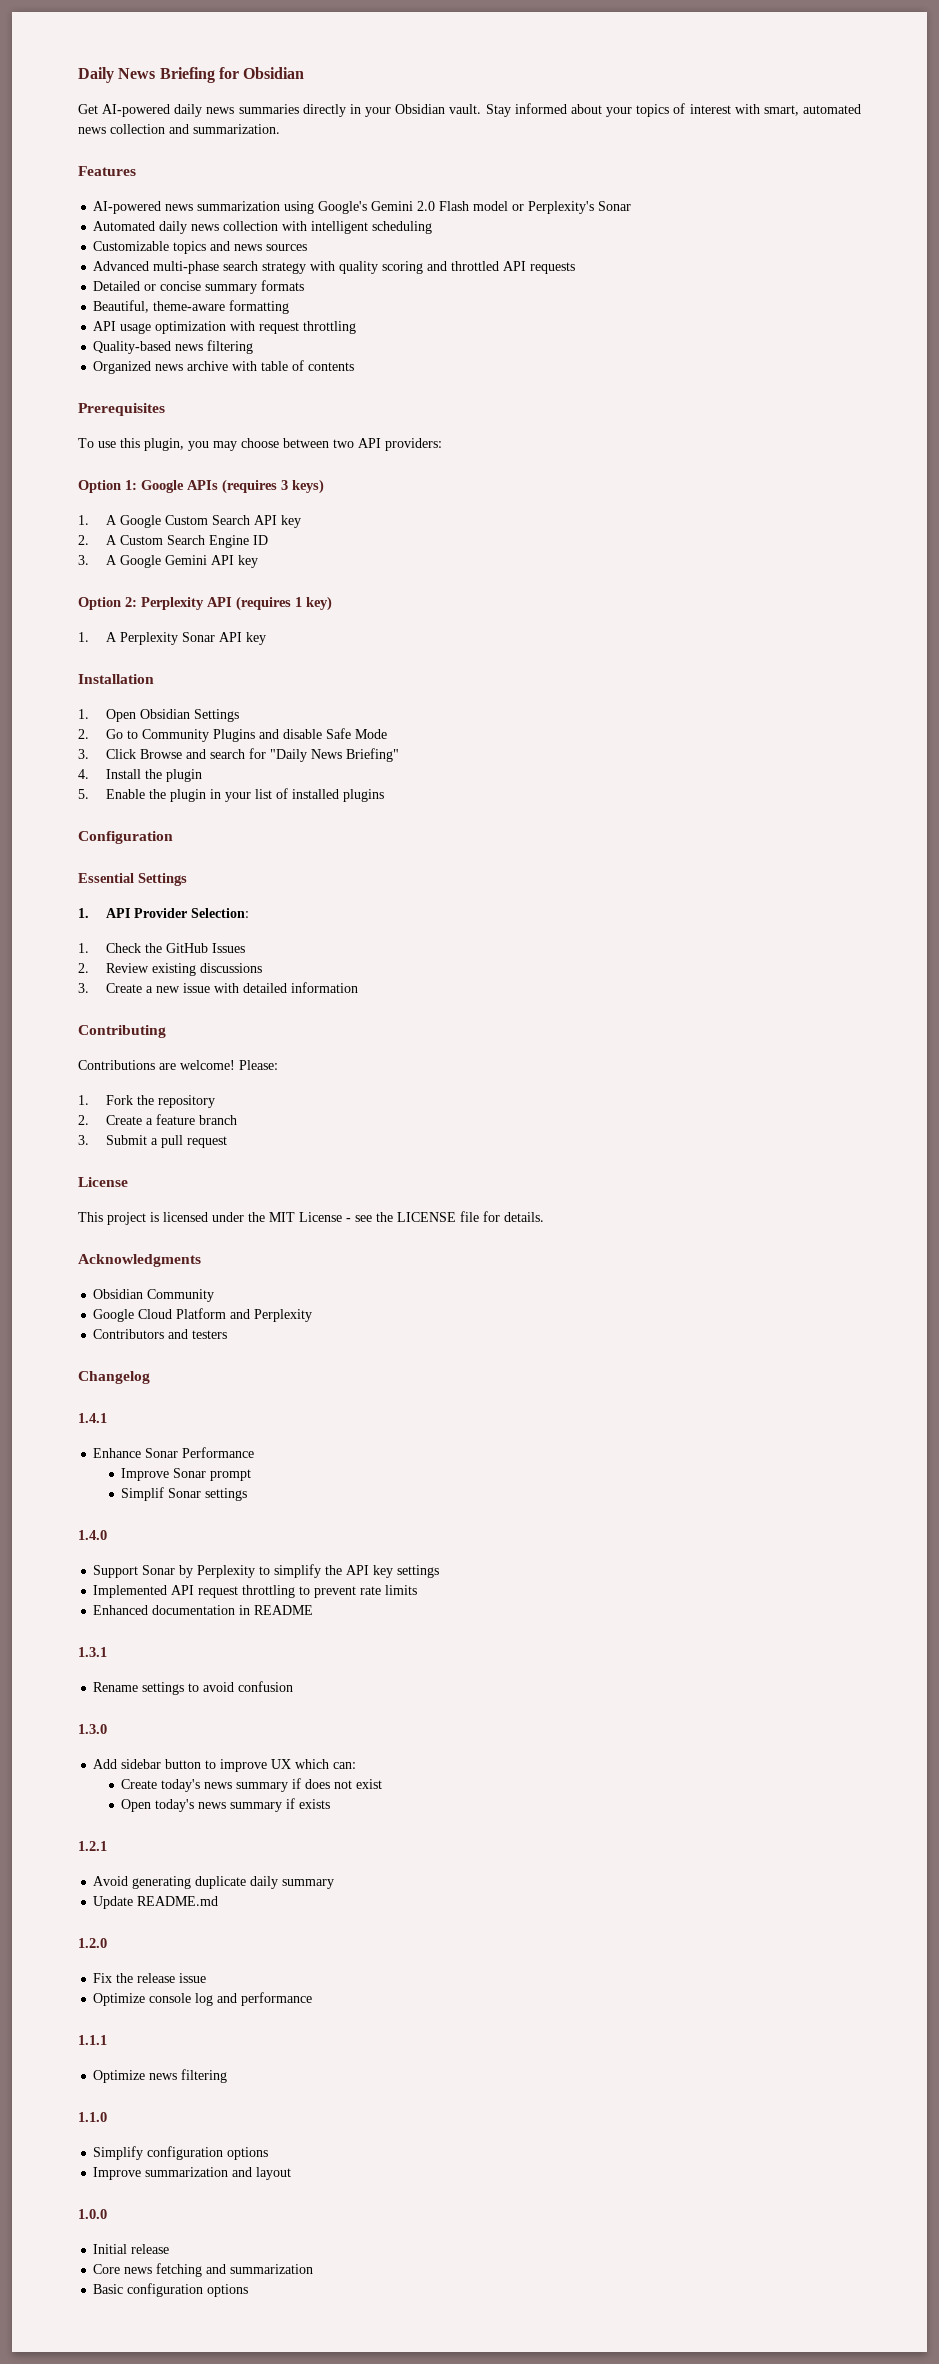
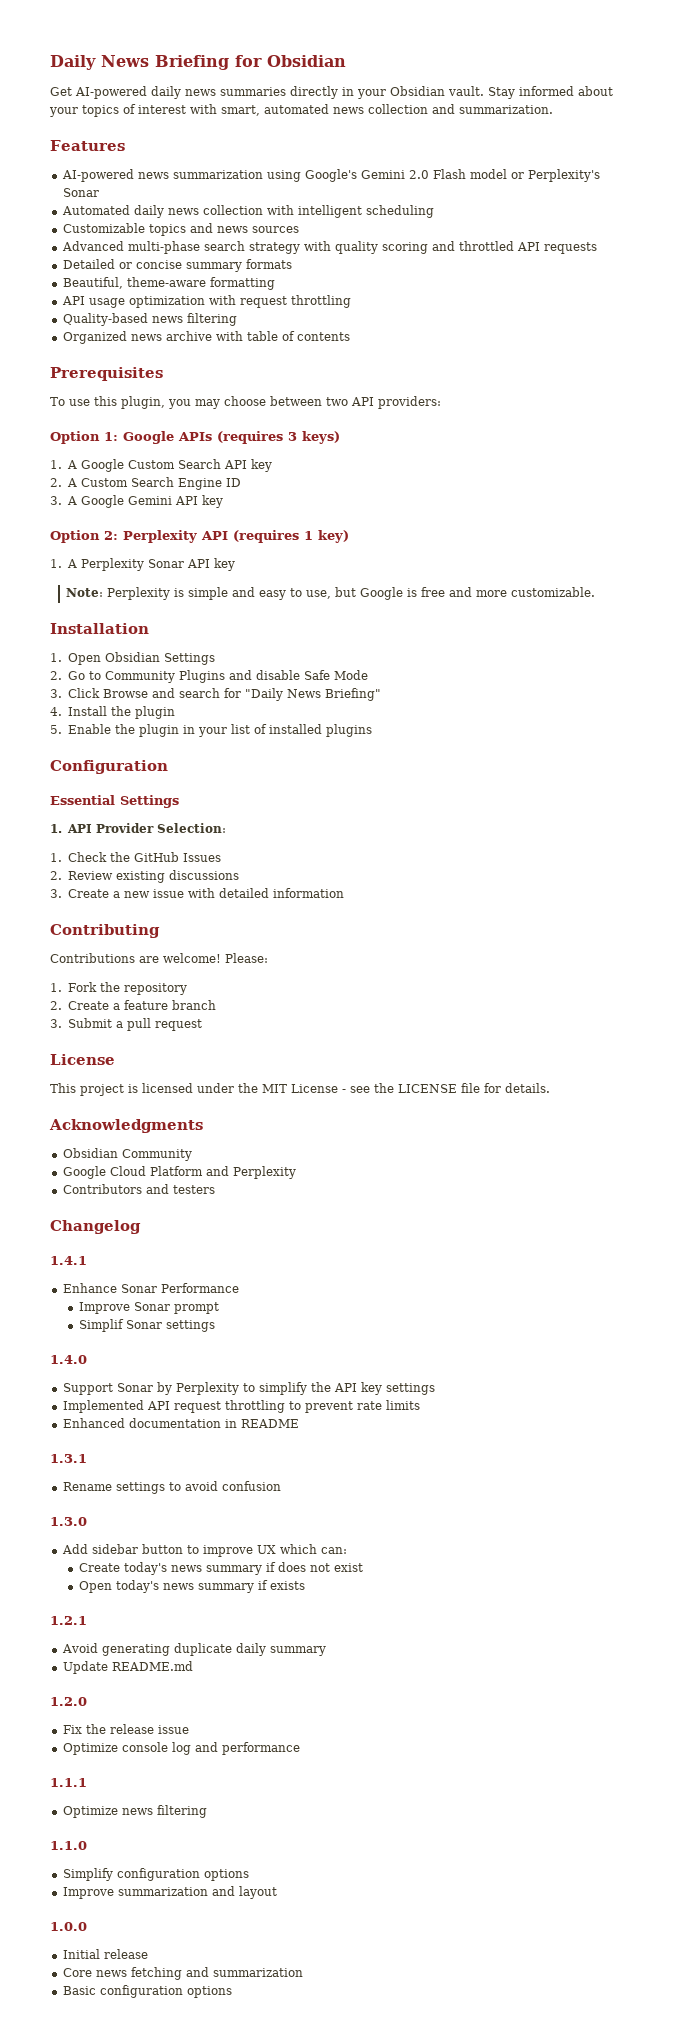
+ Note: Perplexity is simple and easy to use, but Google is free and more customizable.

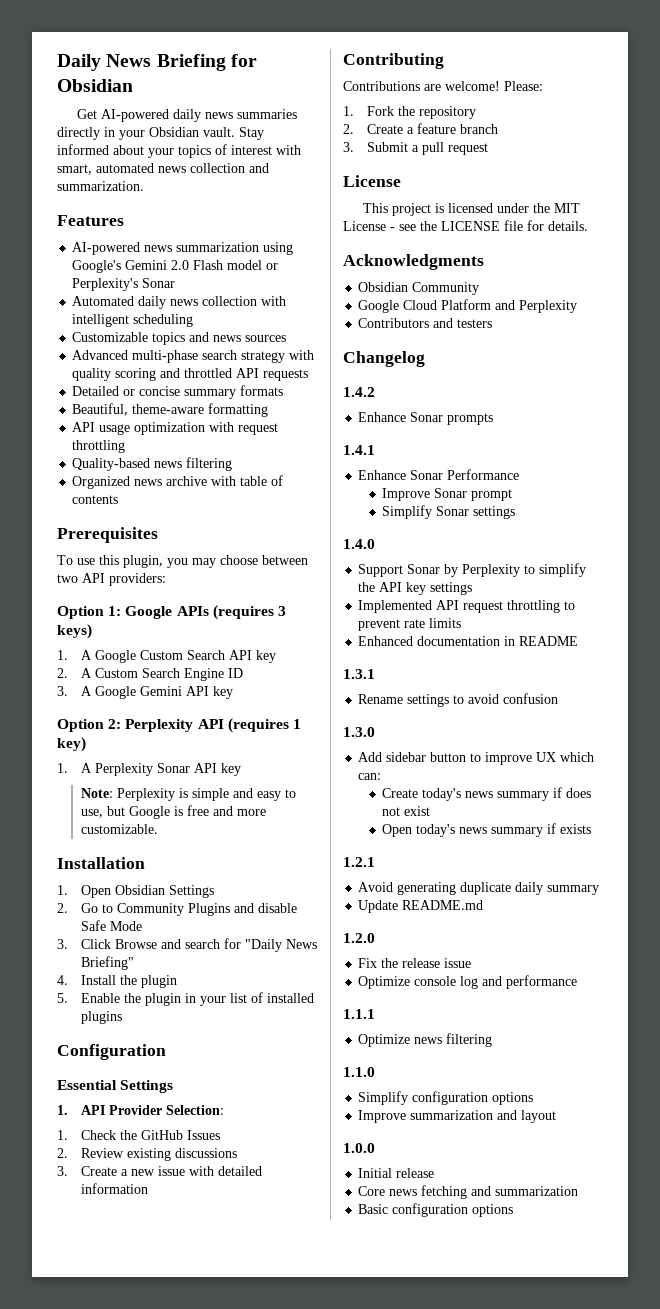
+ 1.4.2
+ Enhance Sonar prompts
- Simplif Sonar settings
+ Simplify Sonar settings

